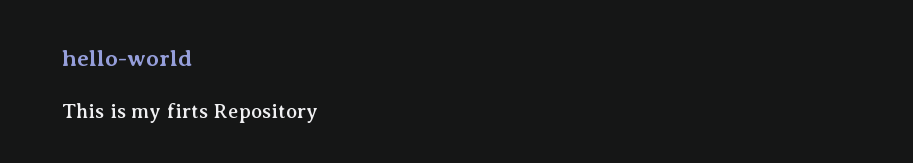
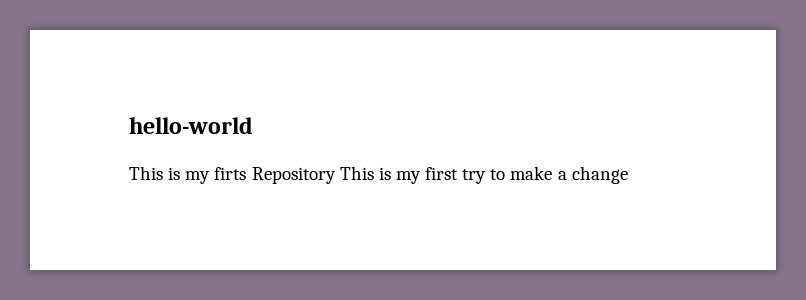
- This is my firts Repository
+ This is my firts Repository This is my first try to make a change

